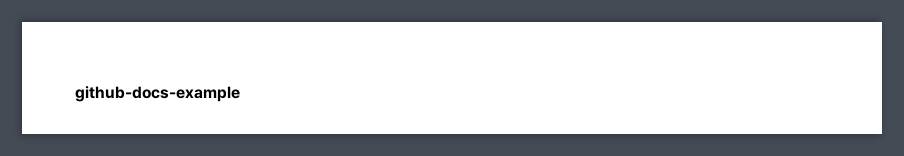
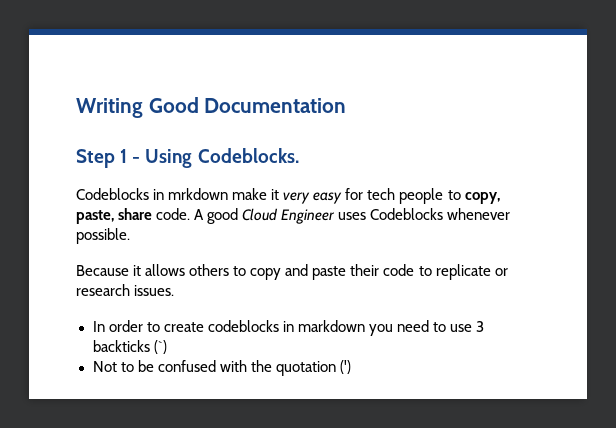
- github-docs-example
+ Writing Good Documentation
+ Step 1 - Using Codeblocks.
+ Codeblocks in mrkdown make it very easy for tech people to copy, paste, share code. A good Cloud Engineer uses Codeblocks whenever possible.
+ Because it allows others to copy and paste their code to replicate or research issues.
+ In order to create codeblocks in markdown you need to use 3 backticks (`)
+ Not to be confused with the quotation (')

